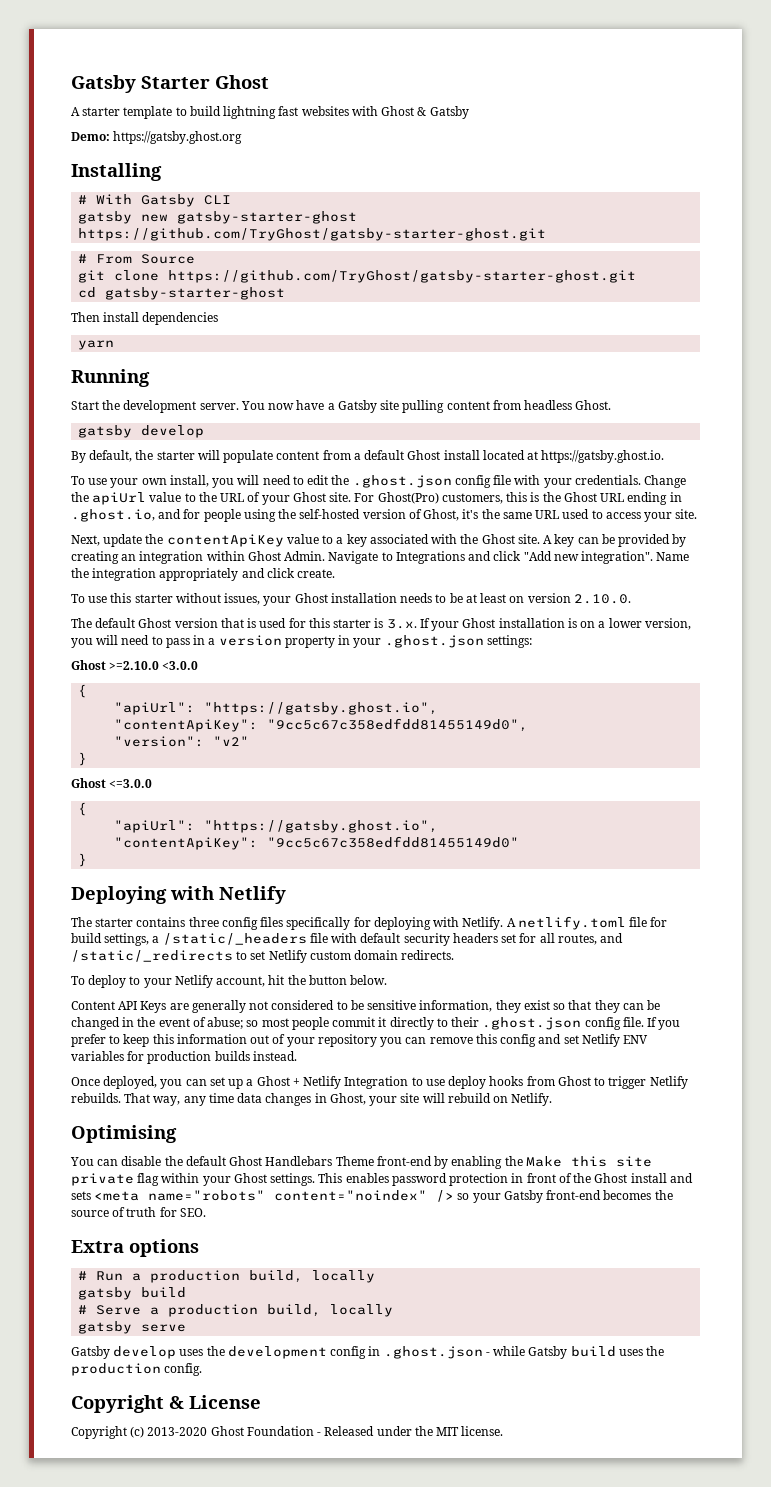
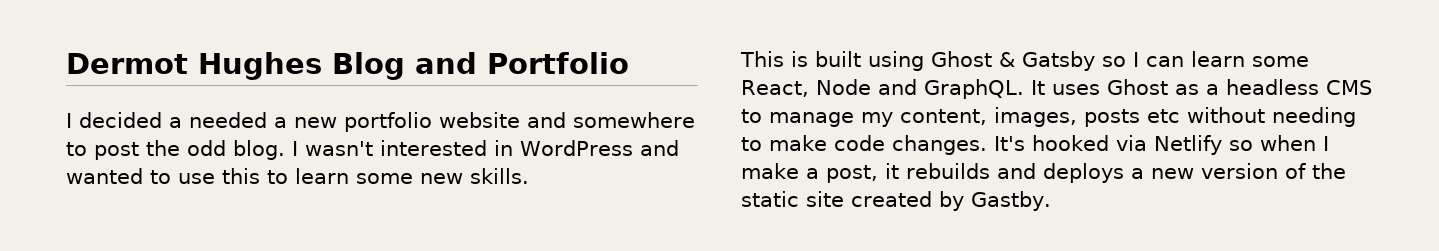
- Gatsby Starter Ghost
- A starter template to build lightning fast websites with Ghost & Gatsby
- Demo: https://gatsby.ghost.org
- Installing
- # With Gatsby CLI
- gatsby new gatsby-starter-ghost https://github.com/TryGhost/gatsby-starter-ghost.git
- # From Source
- git clone https://github.com/TryGhost/gatsby-starter-ghost.git
- cd gatsby-starter-ghost
- Then install dependencies
- yarn
- Running
- Start the development server. You now have a Gatsby site pulling content from headless Ghost.
- gatsby develop
- By default, the starter will populate content from a default Ghost install located at https://gatsby.ghost.io.
- To use your own install, you will need to edit the .ghost.json config file with your credentials. Change the apiUrl value to the URL of your Ghost site. For Ghost(Pro) customers, this is the Ghost URL ending in .ghost.io, and for people using the self-hosted version of Ghost, it's the same URL used to access your site.
- Next, update the contentApiKey value to a key associated with the Ghost site. A key can be provided by creating an integration within Ghost Admin. Navigate to Integrations and click "Add new integration". Name the integration appropriately and click create.
- To use this starter without issues, your Ghost installation needs to be at least on version 2.10.0.
- The default Ghost version that is used for this starter is 3.x. If your Ghost installation is on a lower version, you will need to pass in a version property in your .ghost.json settings:
- Ghost >=2.10.0 <3.0.0
- {
- "apiUrl": "https://gatsby.ghost.io",
- "contentApiKey": "9cc5c67c358edfdd81455149d0",
- "version": "v2"
- }
- Ghost <=3.0.0
- {
- "apiUrl": "https://gatsby.ghost.io",
- "contentApiKey": "9cc5c67c358edfdd81455149d0"
- }
- Deploying with Netlify
- The starter contains three config files specifically for deploying with Netlify. A netlify.toml file for build settings, a /static/_headers file with default security headers set for all routes, and /static/_redirects to set Netlify custom domain redirects.
- To deploy to your Netlify account, hit the button below.
- Content API Keys are generally not considered to be sensitive information, they exist so that they can be changed in the event of abuse; so most people commit it directly to their .ghost.json config file. If you prefer to keep this information out of your repository you can remove this config and set Netlify ENV variables for production builds instead.
- Once deployed, you can set up a Ghost + Netlify Integration to use deploy hooks from Ghost to trigger Netlify rebuilds. That way, any time data changes in Ghost, your site will rebuild on Netlify.
- Optimising
- You can disable the default Ghost Handlebars Theme front-end by enabling the Make this site private flag within your Ghost settings. This enables password protection in front of the Ghost install and sets <meta name="robots" content="noindex" /> so your Gatsby front-end becomes the source of truth for SEO.
- Extra options
- # Run a production build, locally
- gatsby build
- # Serve a production build, locally
- gatsby serve
- Gatsby develop uses the development config in .ghost.json - while Gatsby build uses the production config.
- Copyright & License
- Copyright (c) 2013-2020 Ghost Foundation - Released under the MIT license.
+ Dermot Hughes Blog and Portfolio
+ I decided a needed a new portfolio website and somewhere to post the odd blog. I wasn't interested in WordPress and wanted to use this to learn some new skills.
+ This is built using Ghost & Gatsby so I can learn some React, Node and GraphQL. It uses Ghost as a headless CMS to manage my content, images, posts etc without needing to make code changes. It's hooked via Netlify so when I make a post, it rebuilds and deploys a new version of the static site created by Gastby.

